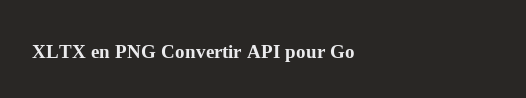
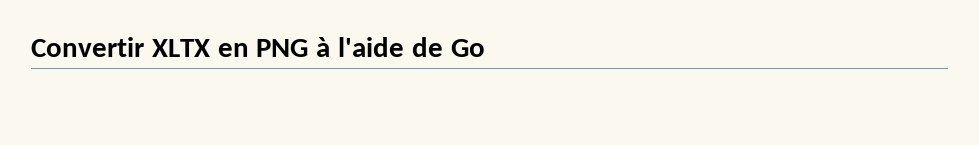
- XLTX en PNG Convertir API pour Go
+ Convertir XLTX en PNG à l'aide de Go

